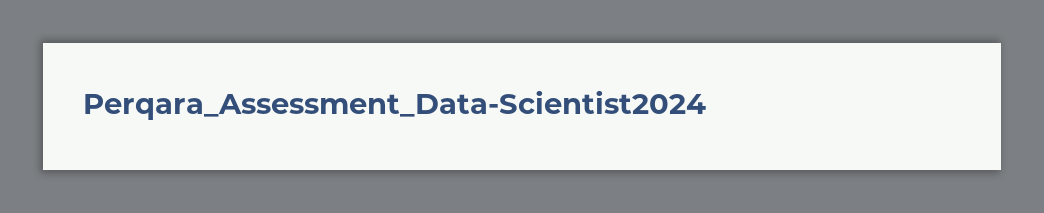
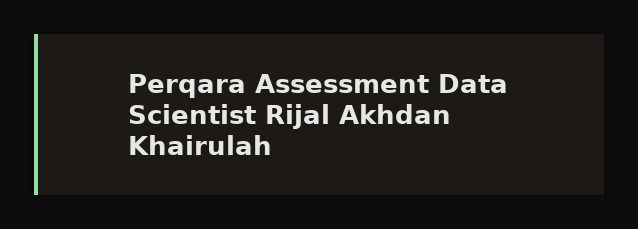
- Perqara_Assessment_Data-Scientist2024
+ Perqara Assessment Data Scientist Rijal Akhdan Khairulah

